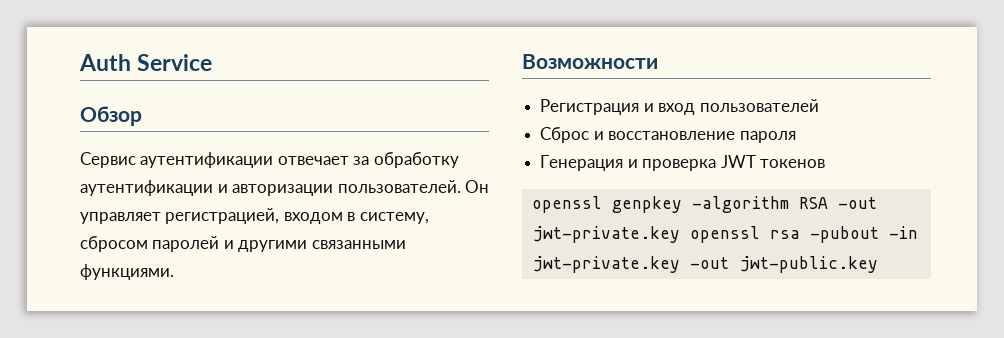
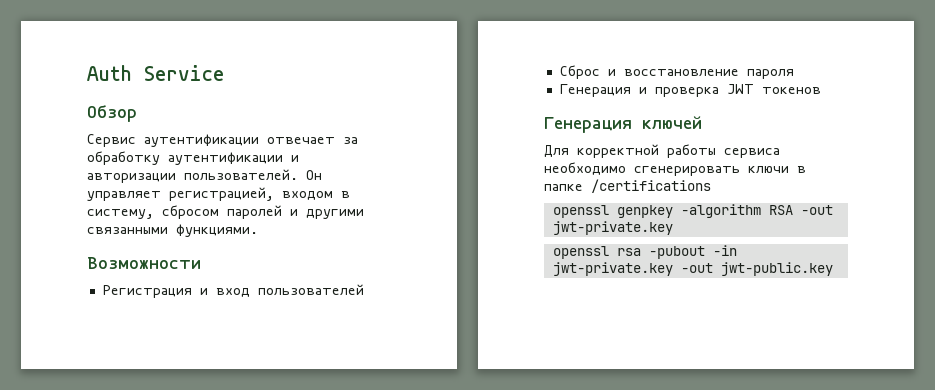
+ Генерация ключей
+ Для корректной работы сервиса необходимо сгенерировать ключи в папке /certifications
- openssl genpkey -algorithm RSA -out jwt-private.key openssl rsa -pubout -in jwt-private.key -out jwt-public.key
+ openssl genpkey -algorithm RSA -out jwt-private.key
+ openssl rsa -pubout -in jwt-private.key -out jwt-public.key

